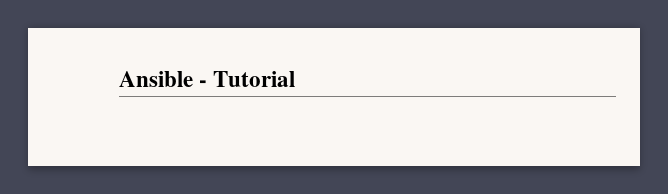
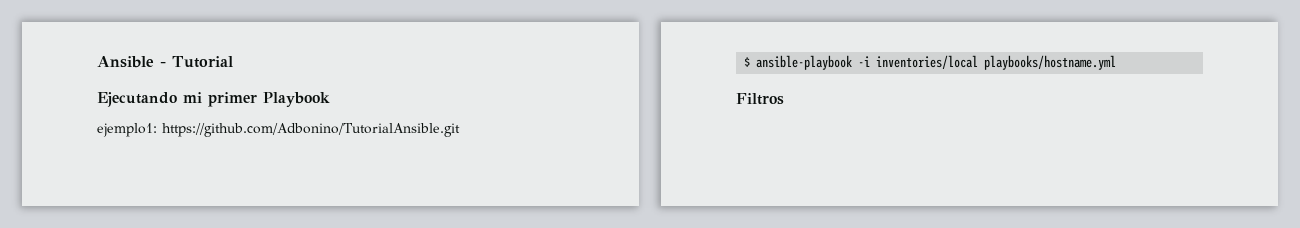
+ Ejecutando mi primer Playbook
+ ejemplo1: https://github.com/Adbonino/TutorialAnsible.git
+ $ ansible-playbook -i inventories/local playbooks/hostname.yml
+ Filtros

